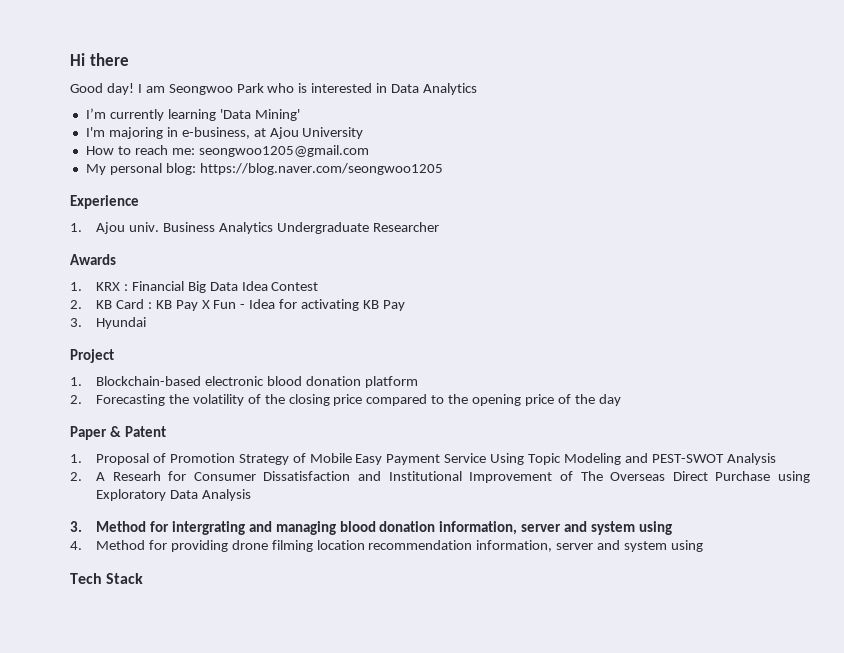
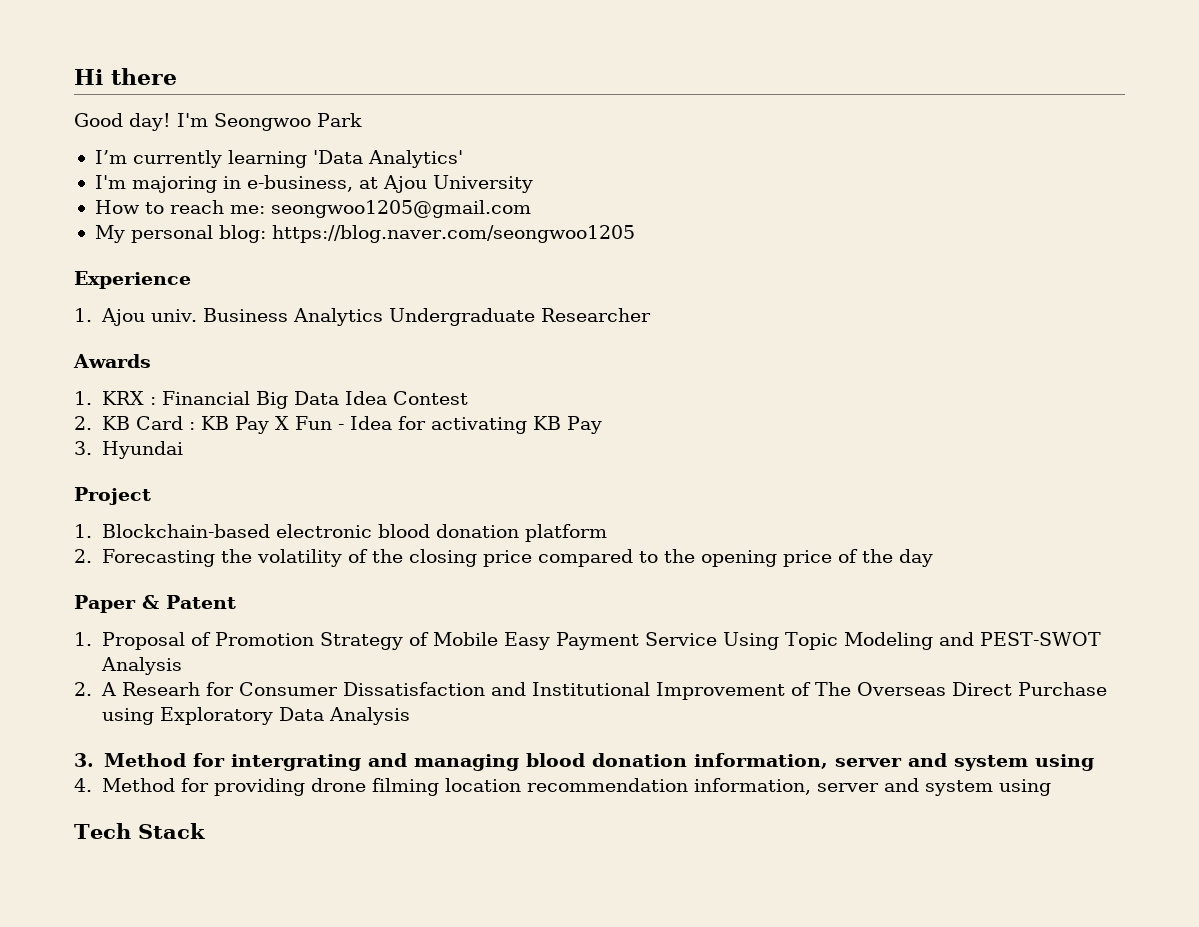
- I am Seongwoo Park who is interested in Data Analytics
+ I'm Seongwoo Park
- I’m currently learning 'Data Mining'
+ I’m currently learning 'Data Analytics'

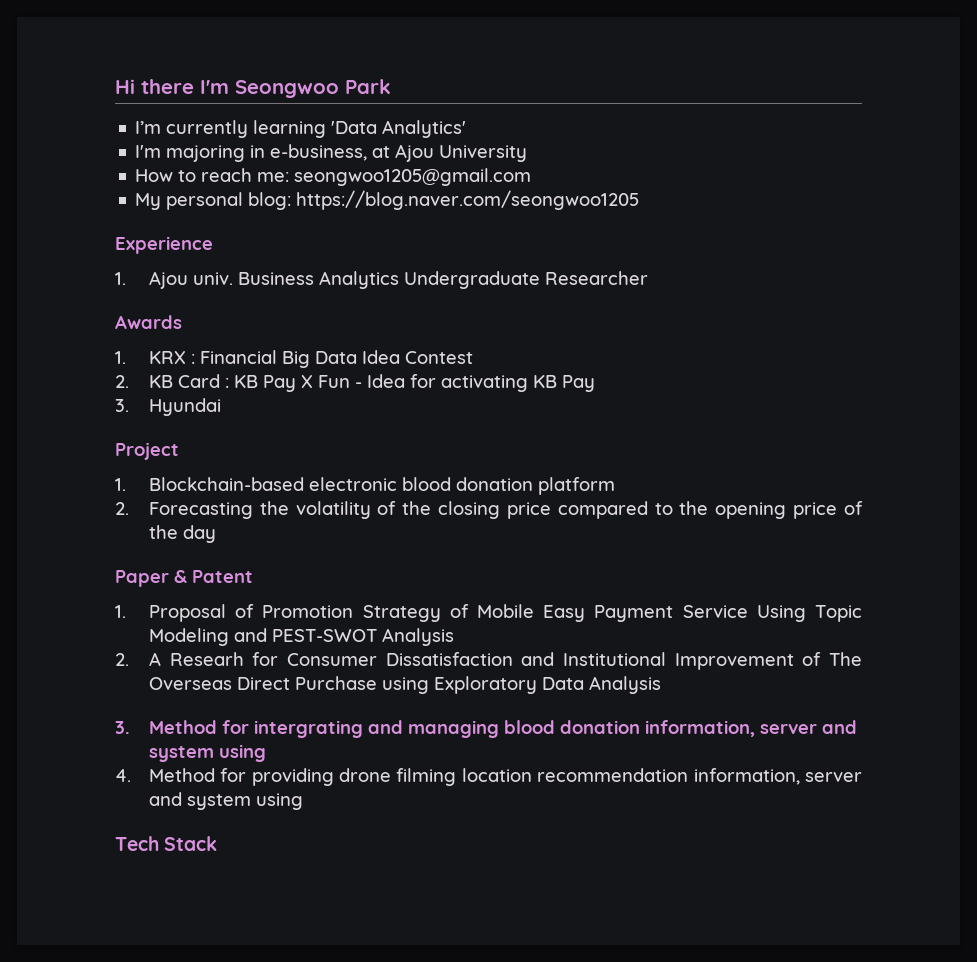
- Hi there
- Good day! I'm Seongwoo Park
+ Hi there I'm Seongwoo Park

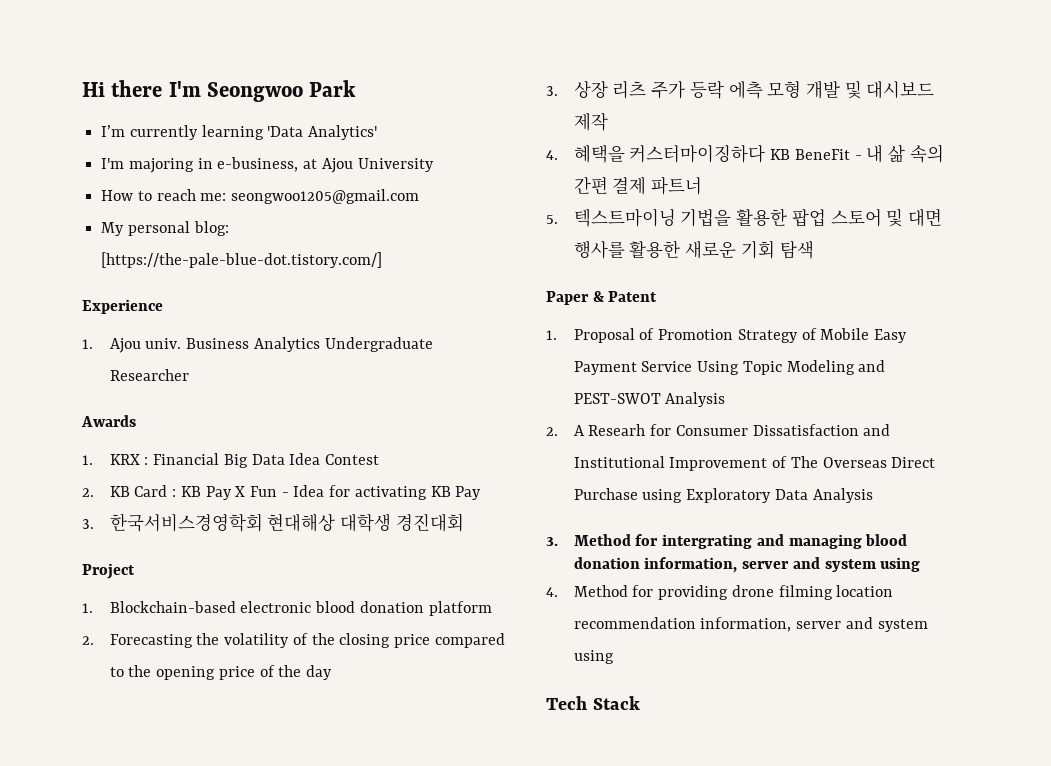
- My personal blog: https://blog.naver.com/seongwoo1205
+ My personal blog: [https://the-pale-blue-dot.tistory.com/]
- 3. Hyundai
+ 3. 한국서비스경영학회 현대해상 대학생 경진대회
+ 3. 상장 리츠 주가 등락 에측 모형 개발 및 대시보드 제작
+ 4. 혜택을 커스터마이징하다 KB BeneFit - 내 삶 속의 간편 결제 파트너
+ 5. 텍스트마이닝 기법을 활용한 팝업 스토어 및 대면 행사를 활용한 새로운 기회 탐색

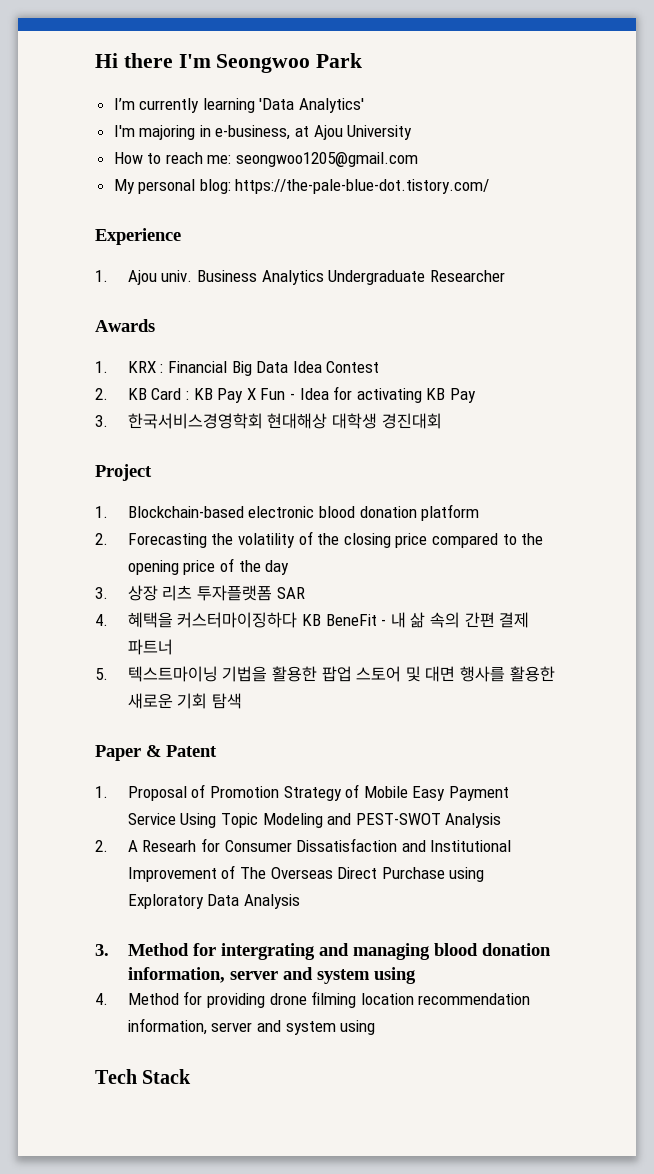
- My personal blog: [https://the-pale-blue-dot.tistory.com/]
+ My personal blog: https://the-pale-blue-dot.tistory.com/
- 3. 상장 리츠 주가 등락 에측 모형 개발 및 대시보드 제작
+ 3. 상장 리츠 투자플랫폼 SAR

